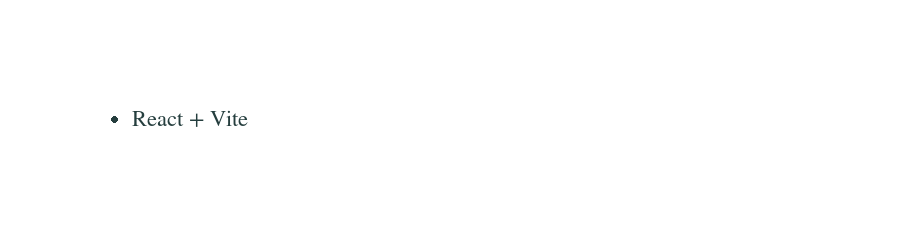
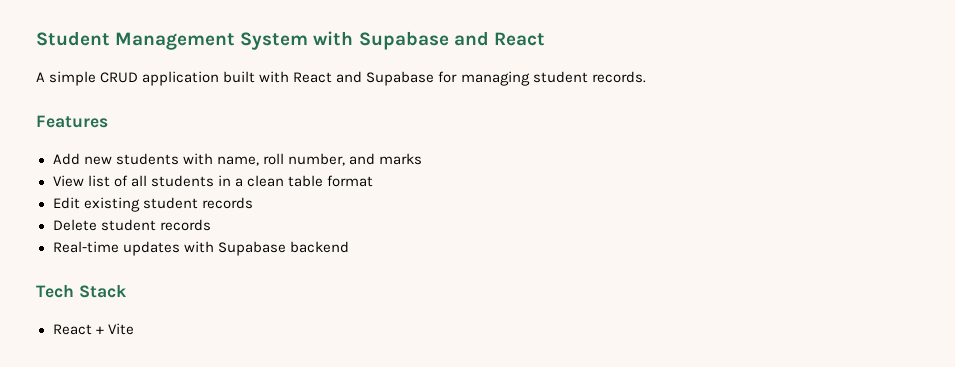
+ Student Management System with Supabase and React
+ A simple CRUD application built with React and Supabase for managing student records.
+ Features
+ Add new students with name, roll number, and marks
+ View list of all students in a clean table format
+ Edit existing student records
+ Delete student records
+ Real-time updates with Supabase backend
+ Tech Stack

